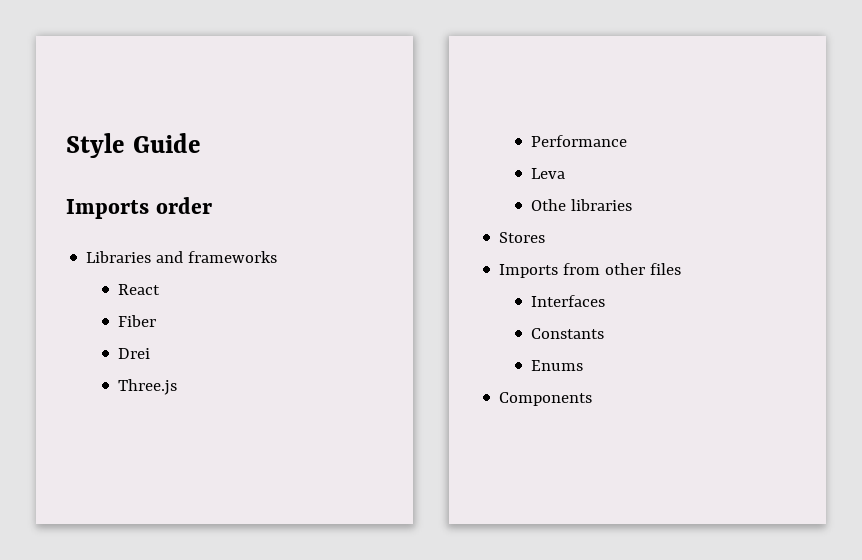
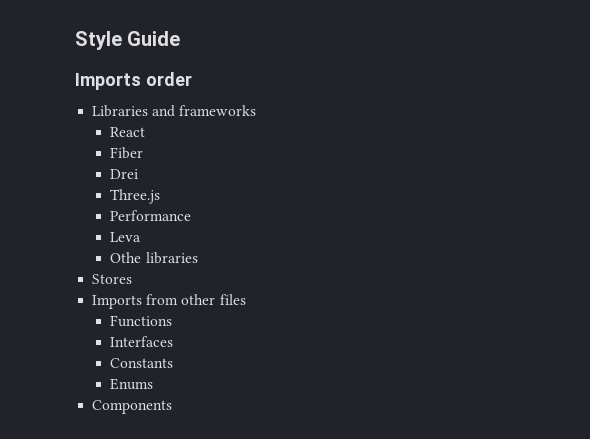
+ Functions

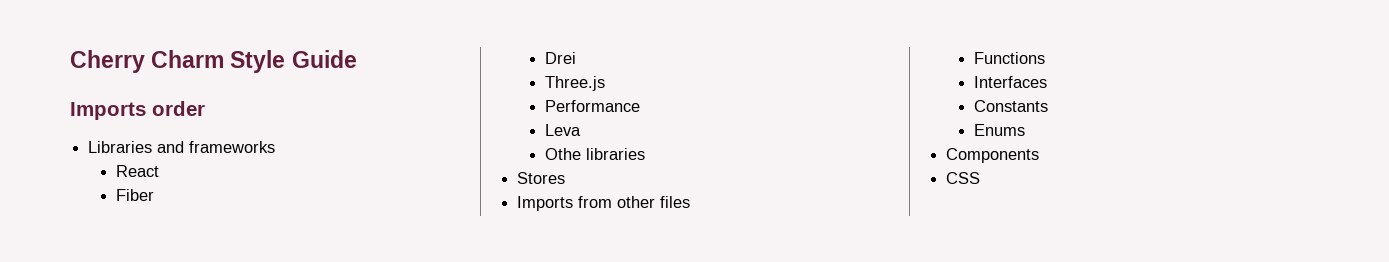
- Style Guide
+ Cherry Charm Style Guide
+ CSS

